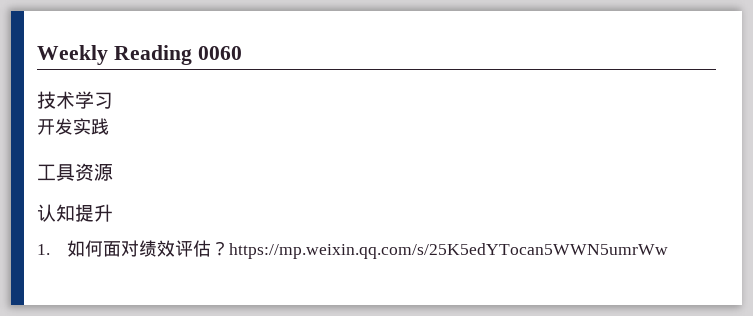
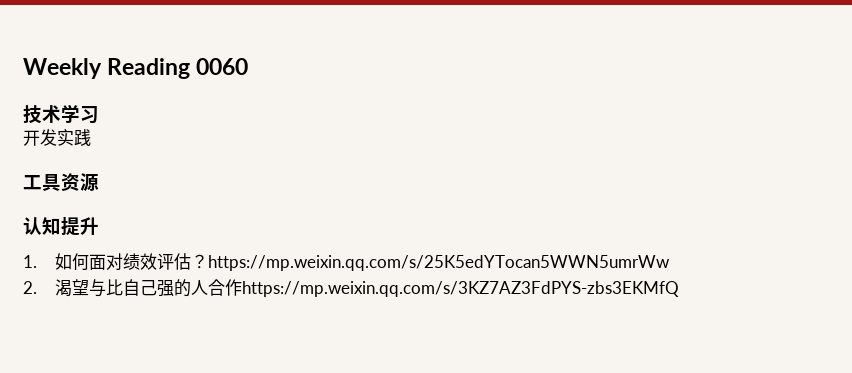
+ 2.渴望与比自己强的人合作https://mp.weixin.qq.com/s/3KZ7AZ3FdPYS-zbs3EKMfQ

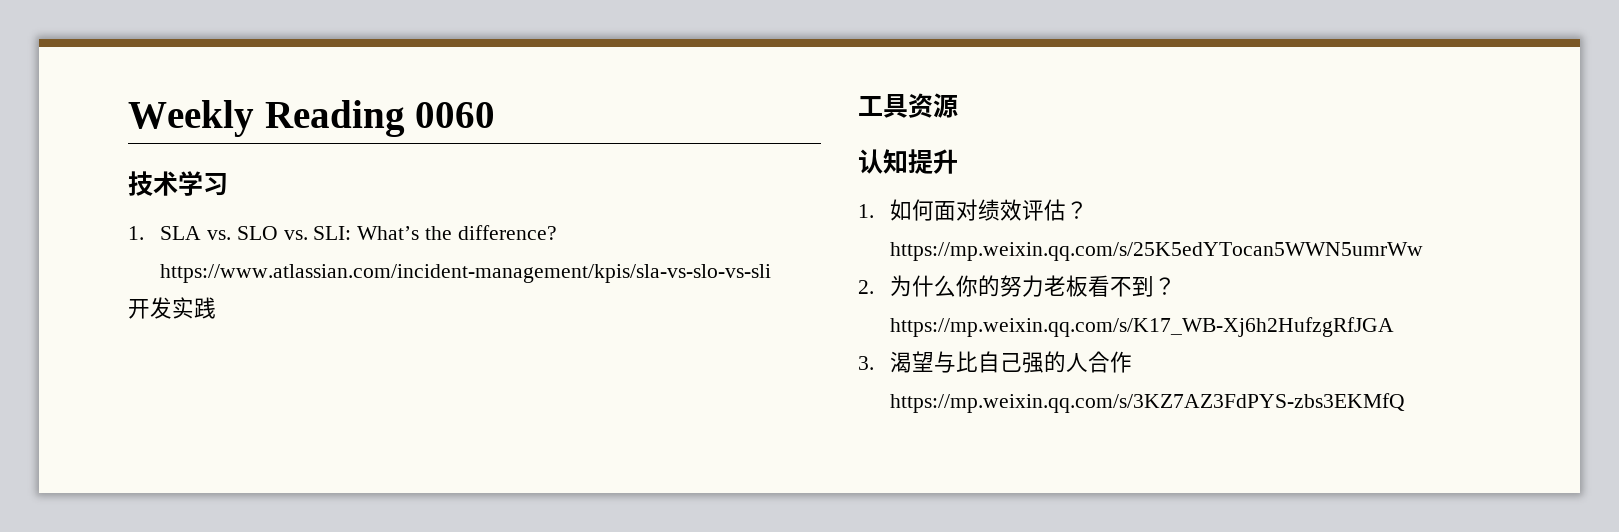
+ 1. SLA vs. SLO vs. SLI: What’s the difference? https://www.atlassian.com/incident-management/kpis/sla-vs-slo-vs-sli
- 2.渴望与比自己强的人合作https://mp.weixin.qq.com/s/3KZ7AZ3FdPYS-zbs3EKMfQ
+ 2.为什么你的努力老板看不到？https://mp.weixin.qq.com/s/K17_WB-Xj6h2HufzgRfJGA
+ 3.渴望与比自己强的人合作https://mp.weixin.qq.com/s/3KZ7AZ3FdPYS-zbs3EKMfQ

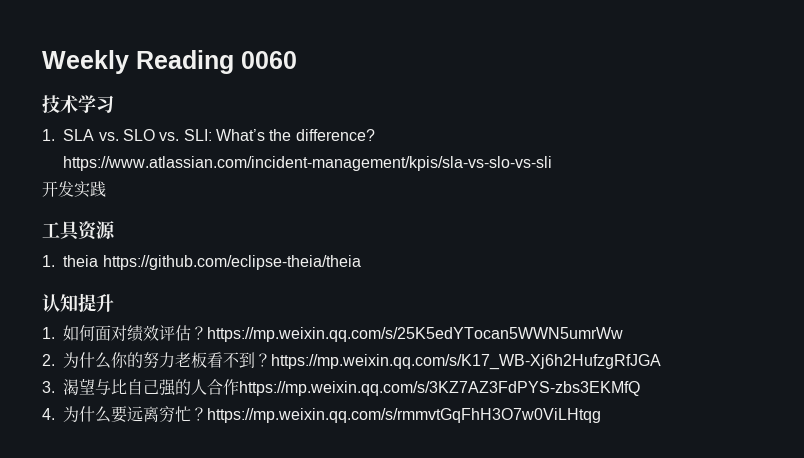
+ 1. theia https://github.com/eclipse-theia/theia
+ 4.为什么要远离穷忙？https://mp.weixin.qq.com/s/rmmvtGqFhH3O7w0ViLHtqg

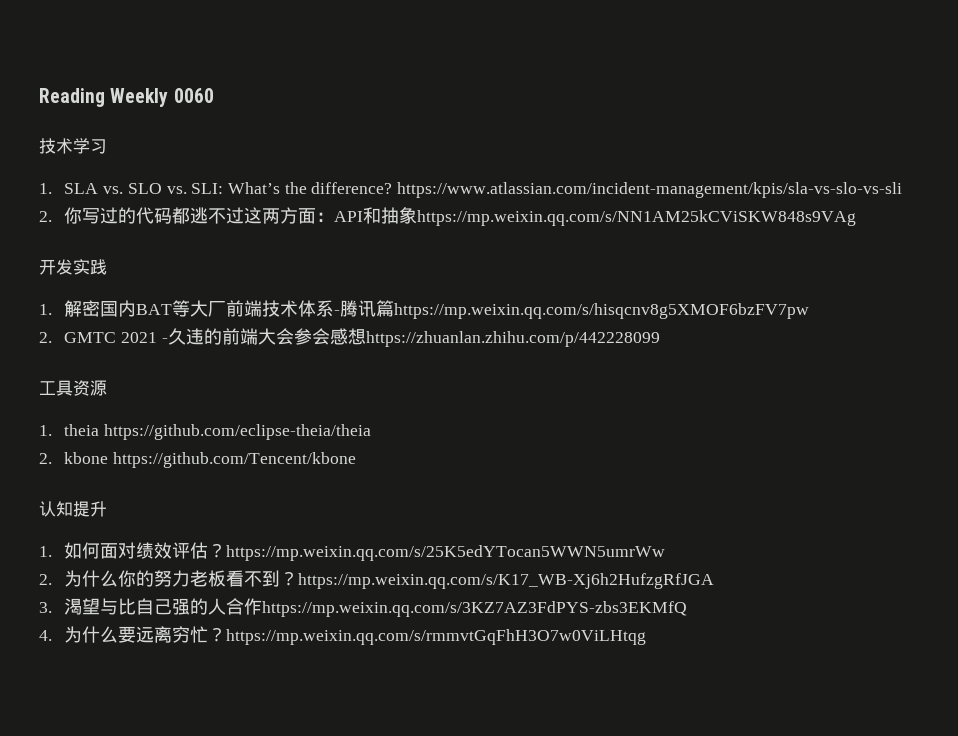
- Weekly Reading 0060
+ Reading Weekly 0060
+ 2.你写过的代码都逃不过这两方面：API和抽象https://mp.weixin.qq.com/s/NN1AM25kCViSKW848s9VAg
  开发实践
+ 1.解密国内BAT等大厂前端技术体系-腾讯篇https://mp.weixin.qq.com/s/hisqcnv8g5XMOF6bzFV7pw
+ 2. GMTC 2021 -久违的前端大会参会感想https://zhuanlan.zhihu.com/p/442228099
+ 2. kbone https://github.com/Tencent/kbone

